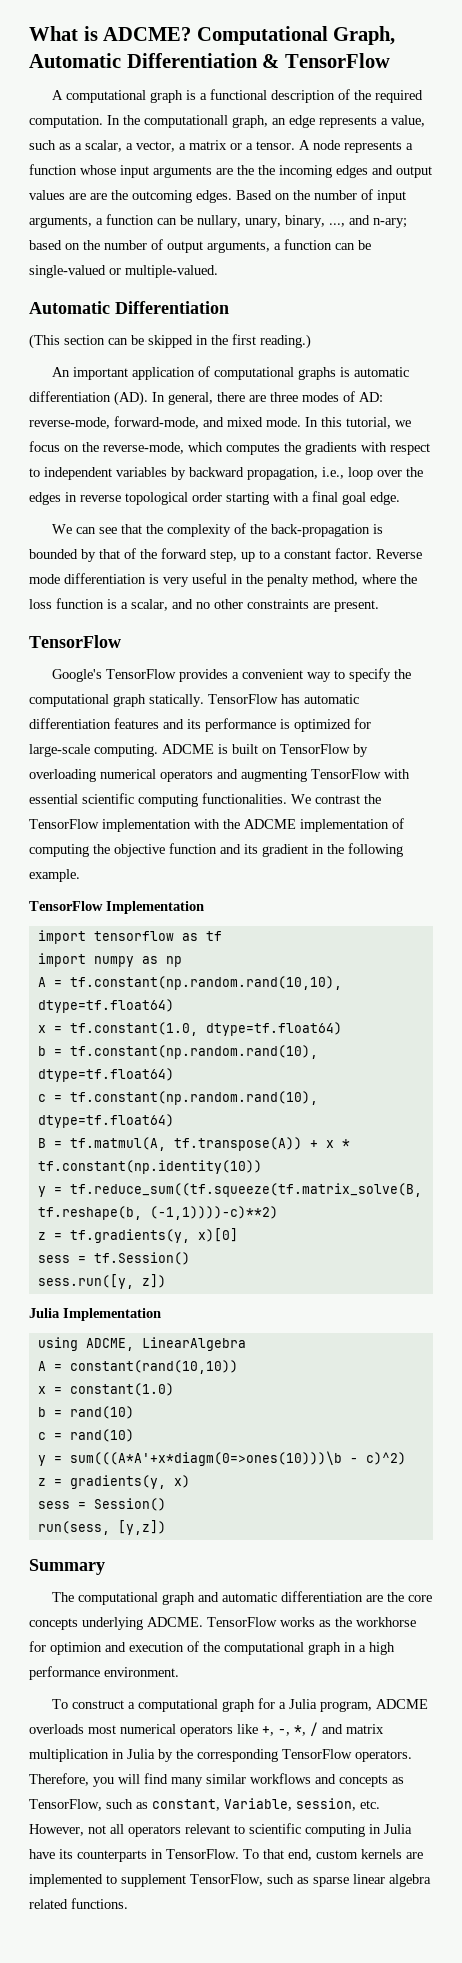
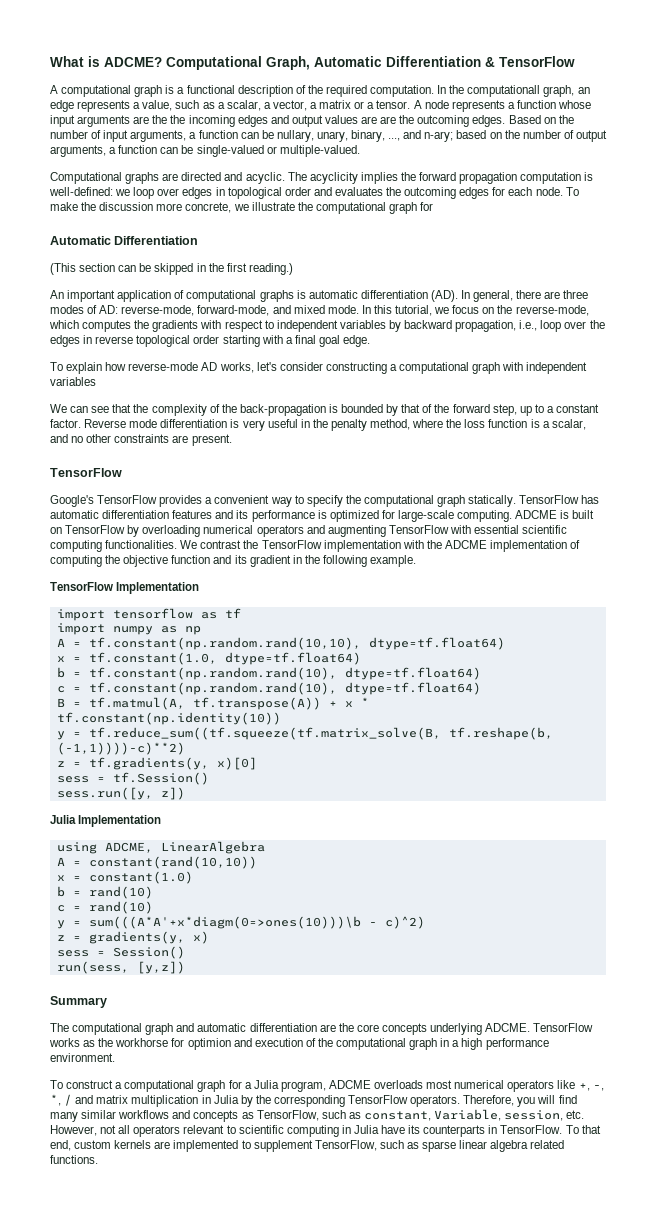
+ Computational graphs are directed and acyclic. The acyclicity implies the forward propagation computation is well-defined: we loop over edges in topological order and evaluates the outcoming edges for each node. To make the discussion more concrete, we illustrate the computational graph for
+ To explain how reverse-mode AD works, let's consider constructing a computational graph with independent variables

